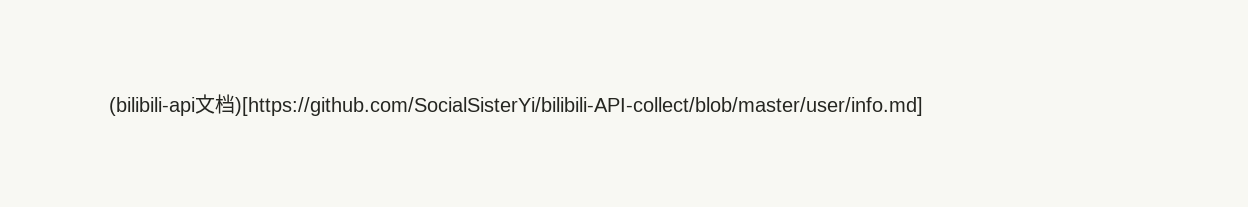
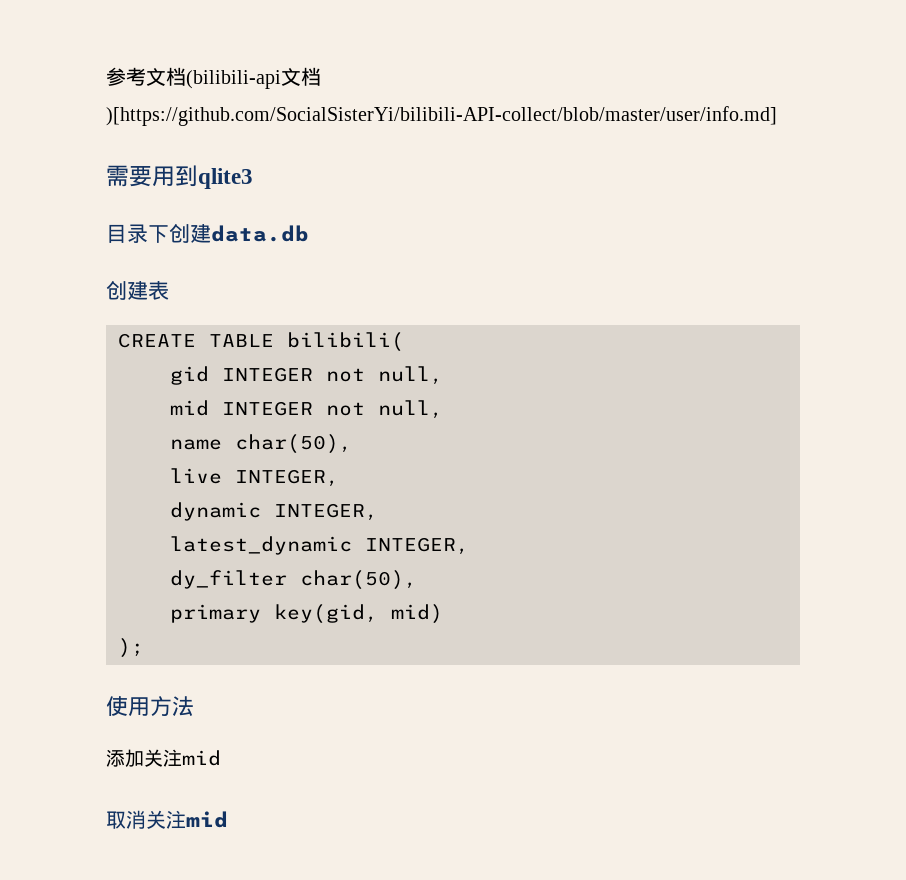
- (bilibili-api文档)[https://github.com/SocialSisterYi/bilibili-API-collect/blob/master/user/info.md]
+ 参考文档(bilibili-api文档)[https://github.com/SocialSisterYi/bilibili-API-collect/blob/master/user/info.md]
+ 需要用到qlite3
+ 目录下创建data.db
+ 创建表
+ CREATE TABLE bilibili(
+ gid INTEGER not null,
+ mid INTEGER not null,
+ name char(50),
+ live INTEGER,
+ dynamic INTEGER,
+ latest_dynamic INTEGER,
+ dy_filter char(50),
+ primary key(gid, mid)
+ );
+ 使用方法
+ 添加关注mid
+ 取消关注mid

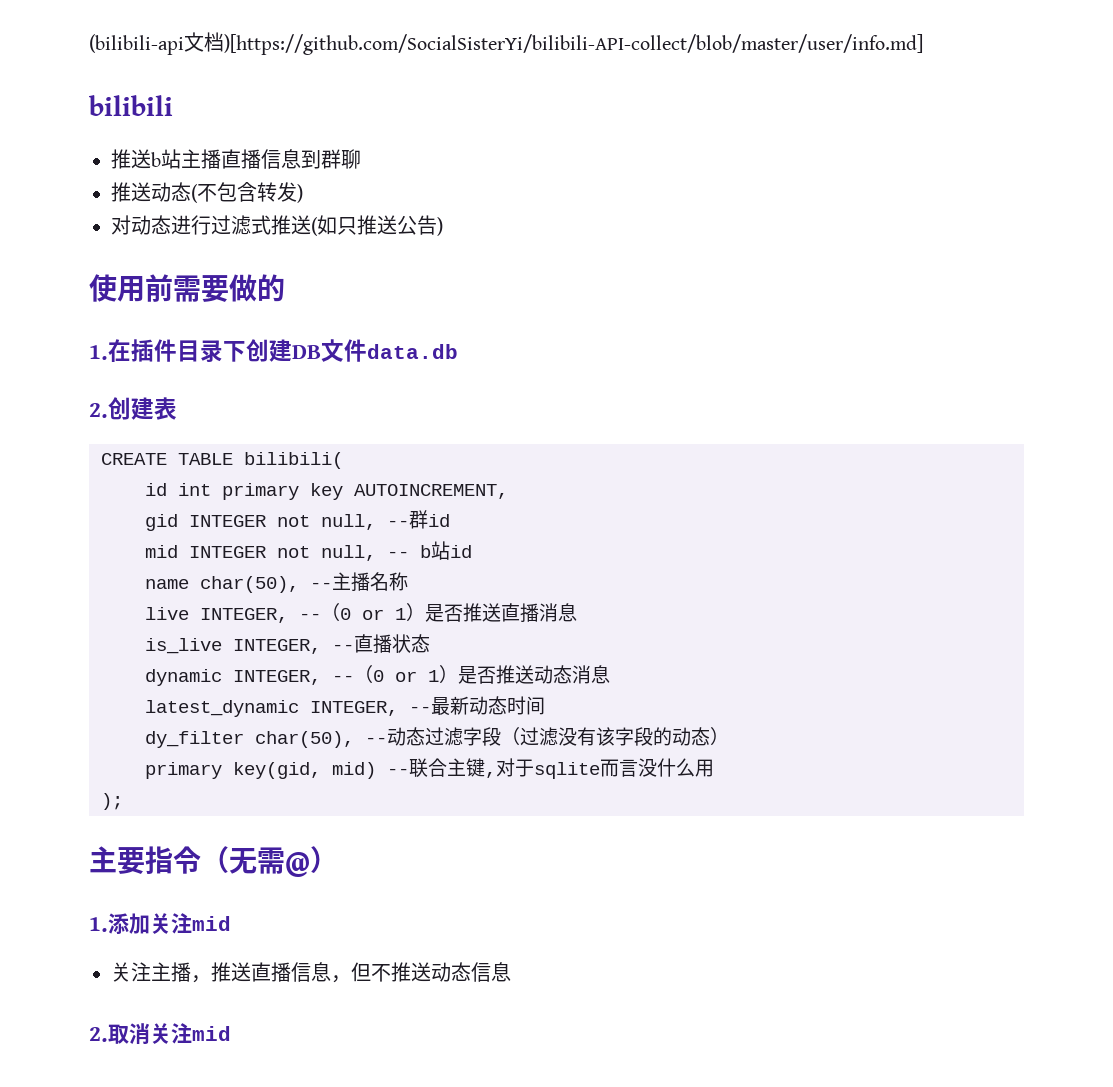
- 参考文档(bilibili-api文档)[https://github.com/SocialSisterYi/bilibili-API-collect/blob/master/user/info.md]
+ (bilibili-api文档)[https://github.com/SocialSisterYi/bilibili-API-collect/blob/master/user/info.md]
- 需要用到qlite3
- 目录下创建data.db
+ bilibili
+ 推送b站主播直播信息到群聊
+ 推送动态(不包含转发)
+ 对动态进行过滤式推送(如只推送公告)
+ 使用前需要做的
+ 1.在插件目录下创建DB文件data.db
- 创建表
+ 2.创建表
+ id int primary key AUTOINCREMENT,
- gid INTEGER not null,
+ gid INTEGER not null, --群id
- mid INTEGER not null,
+ mid INTEGER not null, -- b站id
- name char(50),
+ name char(50), --主播名称
- live INTEGER,
- dynamic INTEGER,
- latest_dynamic INTEGER,
- dy_filter char(50),
- primary key(gid, mid)
+ live INTEGER, --（0 or 1）是否推送直播消息
+ is_live INTEGER, --直播状态
+ dynamic INTEGER, --（0 or 1）是否推送动态消息
+ latest_dynamic INTEGER, --最新动态时间
+ dy_filter char(50), --动态过滤字段（过滤没有该字段的动态）
+ primary key(gid, mid) --联合主键,对于sqlite而言没什么用
  );
- 使用方法
- 添加关注mid
- 取消关注mid
+ 主要指令（无需@）
+ 1.添加关注mid
+ 关注主播，推送直播信息，但不推送动态信息
+ 2.取消关注mid

